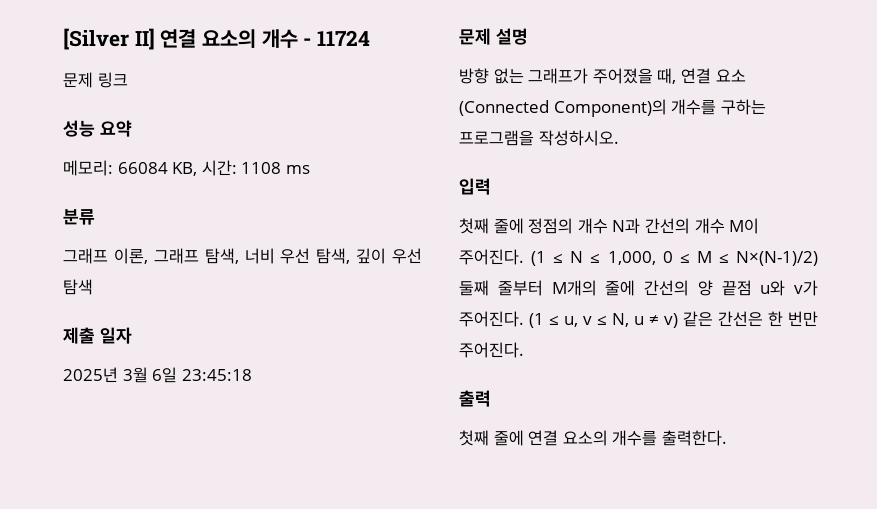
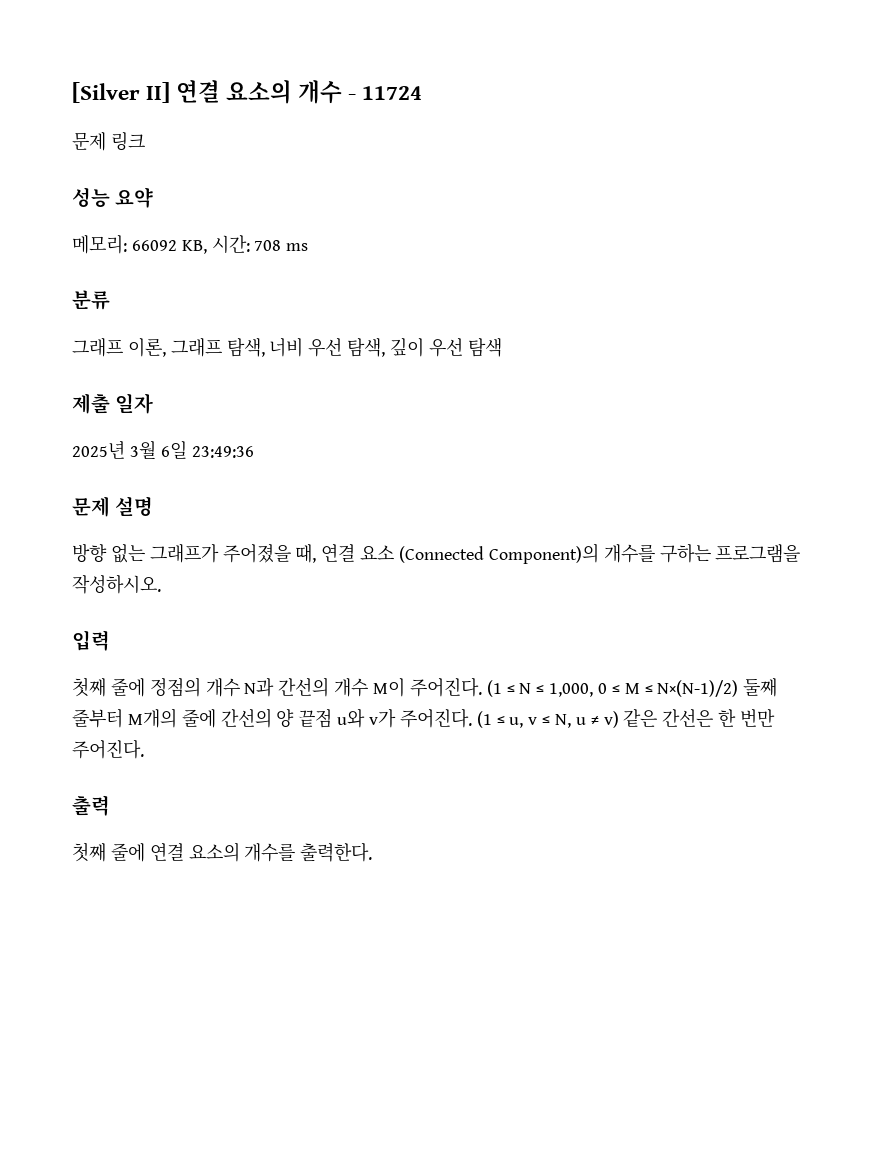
- 메모리: 66084 KB, 시간: 1108 ms
+ 메모리: 66092 KB, 시간: 708 ms
- 2025년 3월 6일 23:45:18
+ 2025년 3월 6일 23:49:36

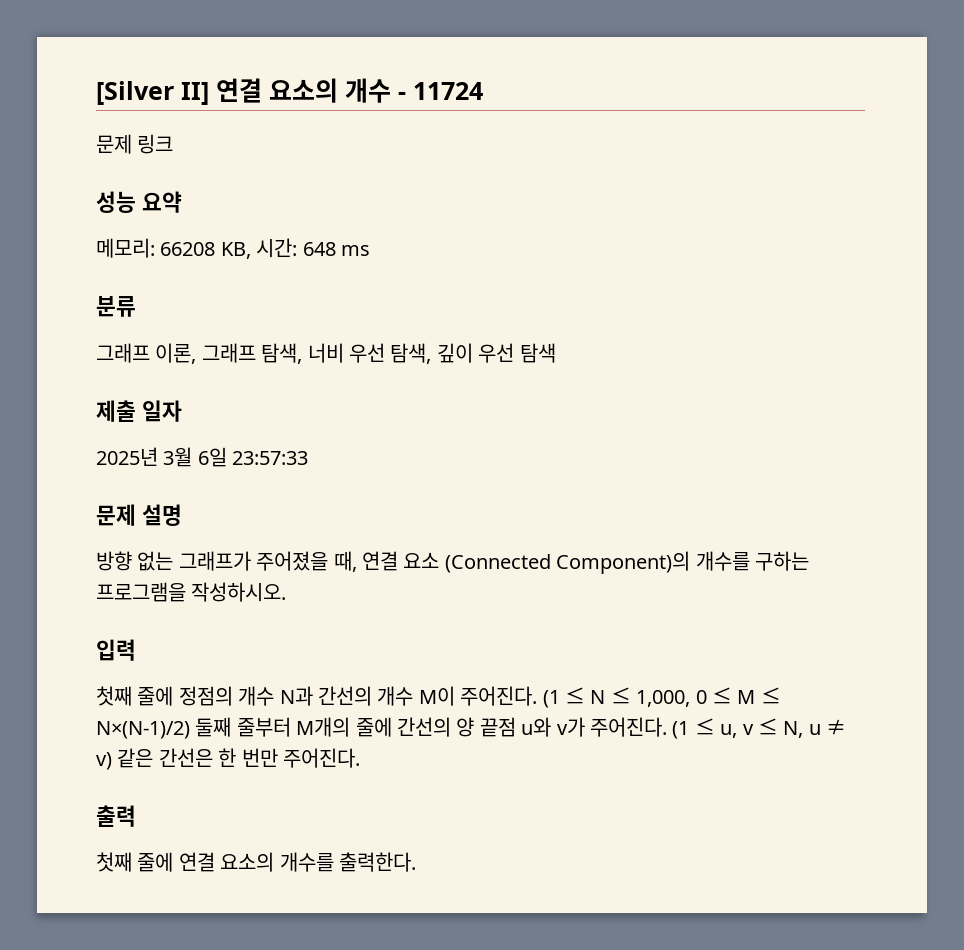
- 메모리: 66092 KB, 시간: 708 ms
+ 메모리: 66208 KB, 시간: 648 ms
- 2025년 3월 6일 23:49:36
+ 2025년 3월 6일 23:57:33

